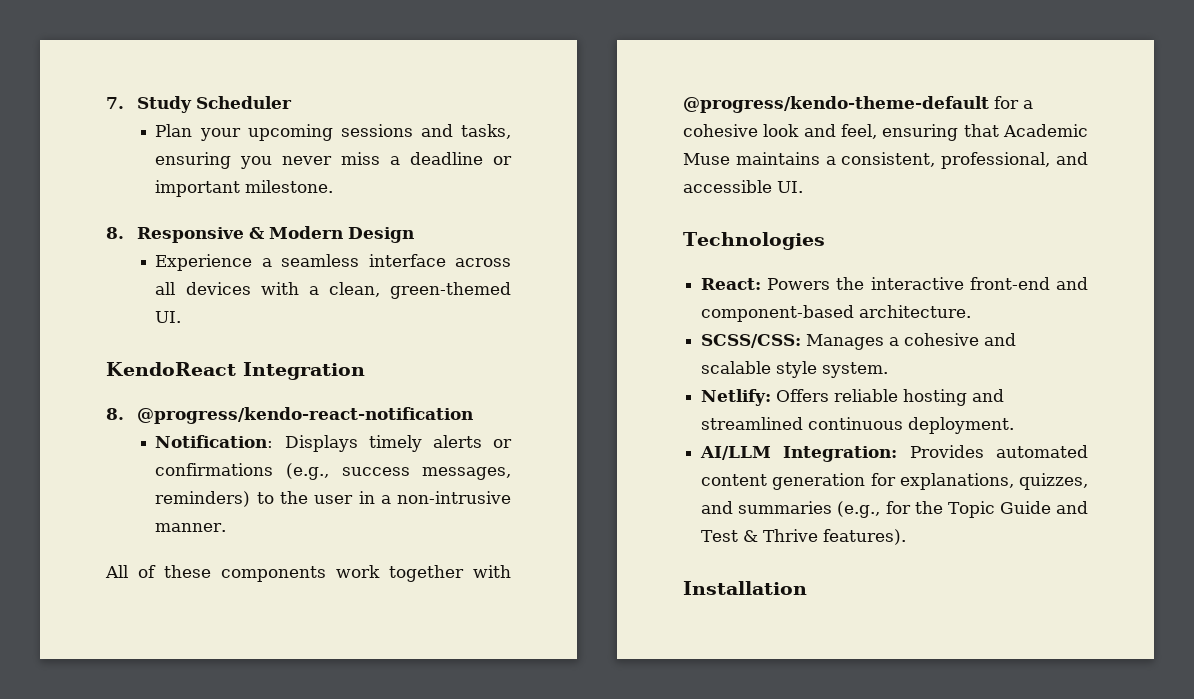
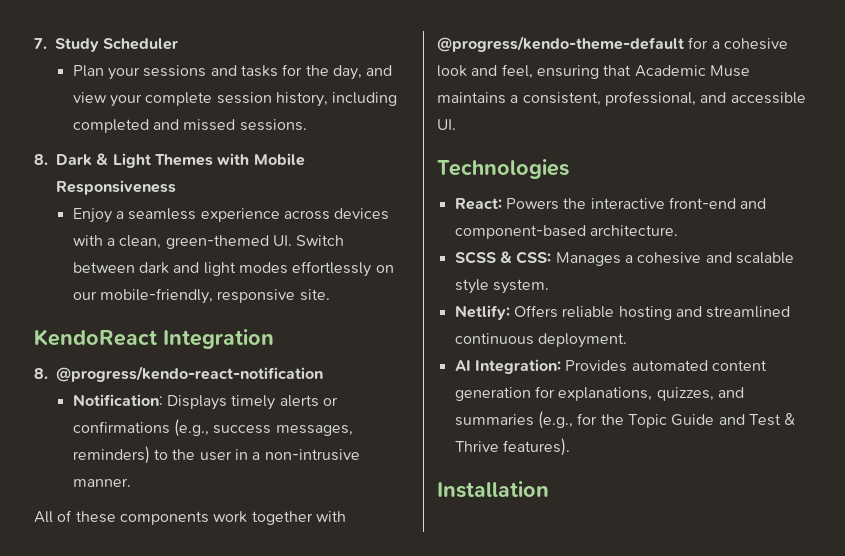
- Plan your upcoming sessions and tasks, ensuring you never miss a deadline or important milestone.
- 8. Responsive & Modern Design
- Experience a seamless interface across all devices with a clean, green-themed UI.
+ Plan your sessions and tasks for the day, and view your complete session history, including completed and missed sessions.
+ 8. Dark & Light Themes with Mobile Responsiveness
+ Enjoy a seamless experience across devices with a clean, green-themed UI. Switch between dark and light modes effortlessly on our mobile-friendly, responsive site.
- SCSS/CSS: Manages a cohesive and scalable style system.
+ SCSS & CSS: Manages a cohesive and scalable style system.
- AI/LLM Integration: Provides automated content generation for explanations, quizzes, and summaries (e.g., for the Topic Guide and Test & Thrive features).
+ AI Integration: Provides automated content generation for explanations, quizzes, and summaries (e.g., for the Topic Guide and Test & Thrive features).

